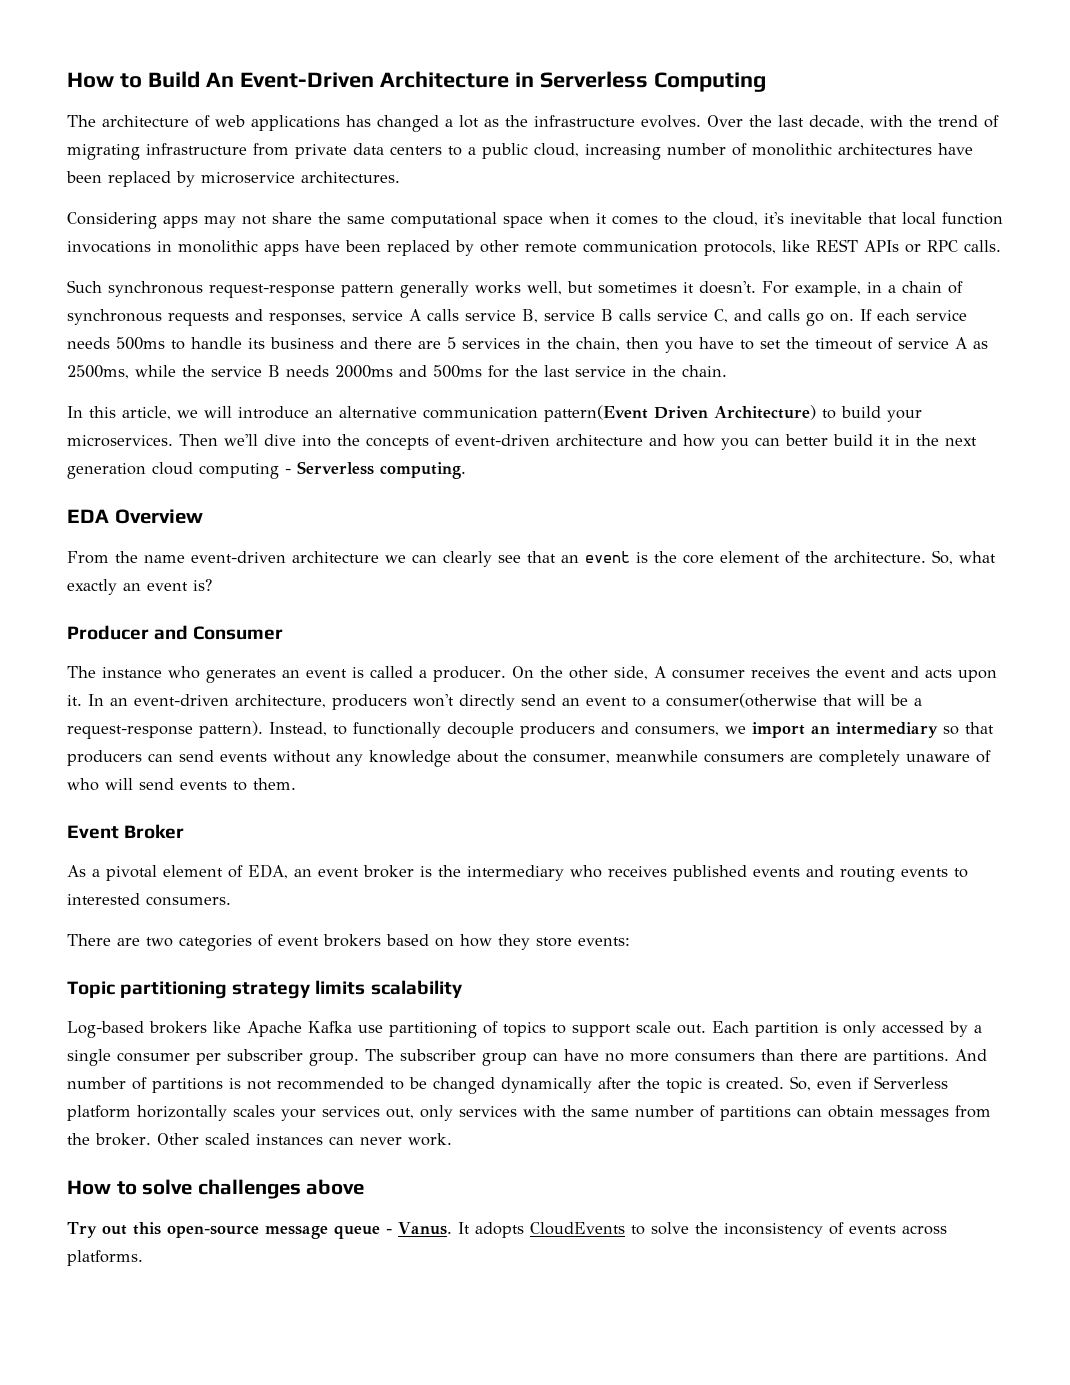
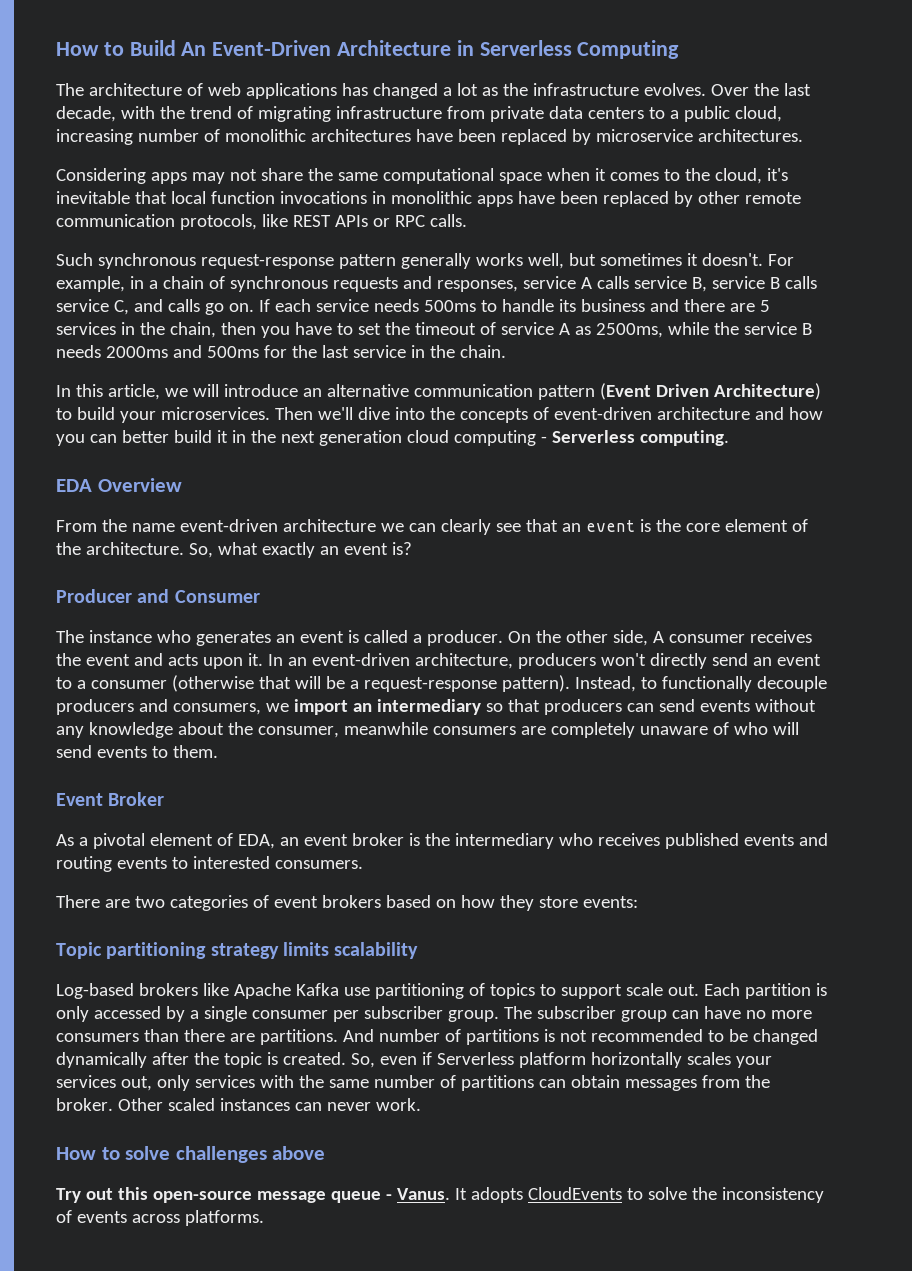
- In this article, we will introduce an alternative communication pattern(Event Driven Architecture) to build your microservices.
+ In this article, we will introduce an alternative communication pattern (Event Driven Architecture) to build your microservices.
- In an event-driven architecture, producers won't directly send an event to a consumer(otherwise that will be a request-response pattern).
+ In an event-driven architecture, producers won't directly send an event to a consumer (otherwise that will be a request-response pattern).

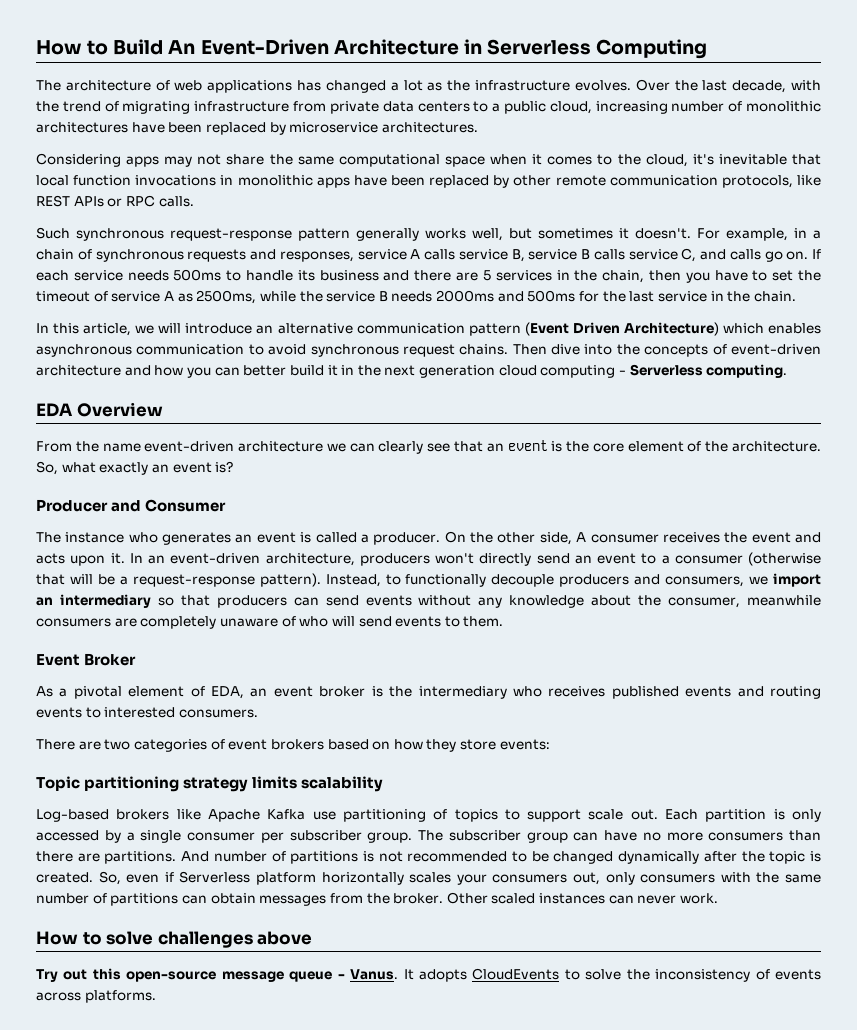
- In this article, we will introduce an alternative communication pattern (Event Driven Architecture) to build your microservices. Then we'll dive into the concepts of event-driven architecture and how you can better build it in the next generation cloud computing - Serverless computing.
+ In this article, we will introduce an alternative communication pattern (Event Driven Architecture) which enables asynchronous communication to avoid synchronous request chains. Then dive into the concepts of event-driven architecture and how you can better build it in the next generation cloud computing - Serverless computing.
- So, even if Serverless platform horizontally scales your services out, only services with the same number of partitions can obtain messages from the broker.
+ So, even if Serverless platform horizontally scales your consumers out, only consumers with the same number of partitions can obtain messages from the broker.

